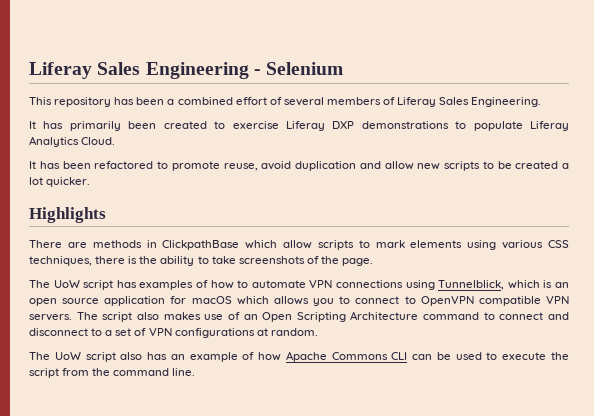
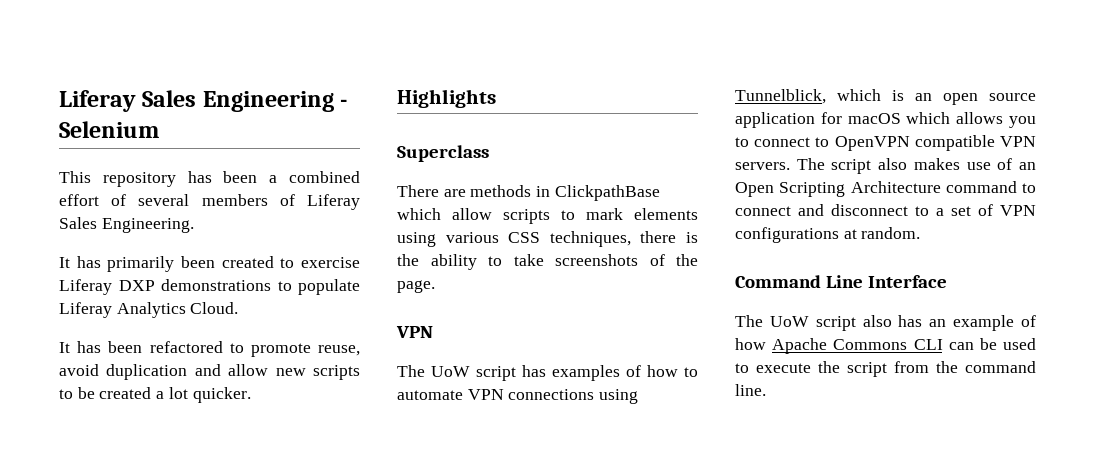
+ Superclass
  There are methods in ClickpathBase which allow scripts to mark elements using various CSS techniques, there is the ability to take screenshots of the page.
+ VPN
+ Command Line Interface

